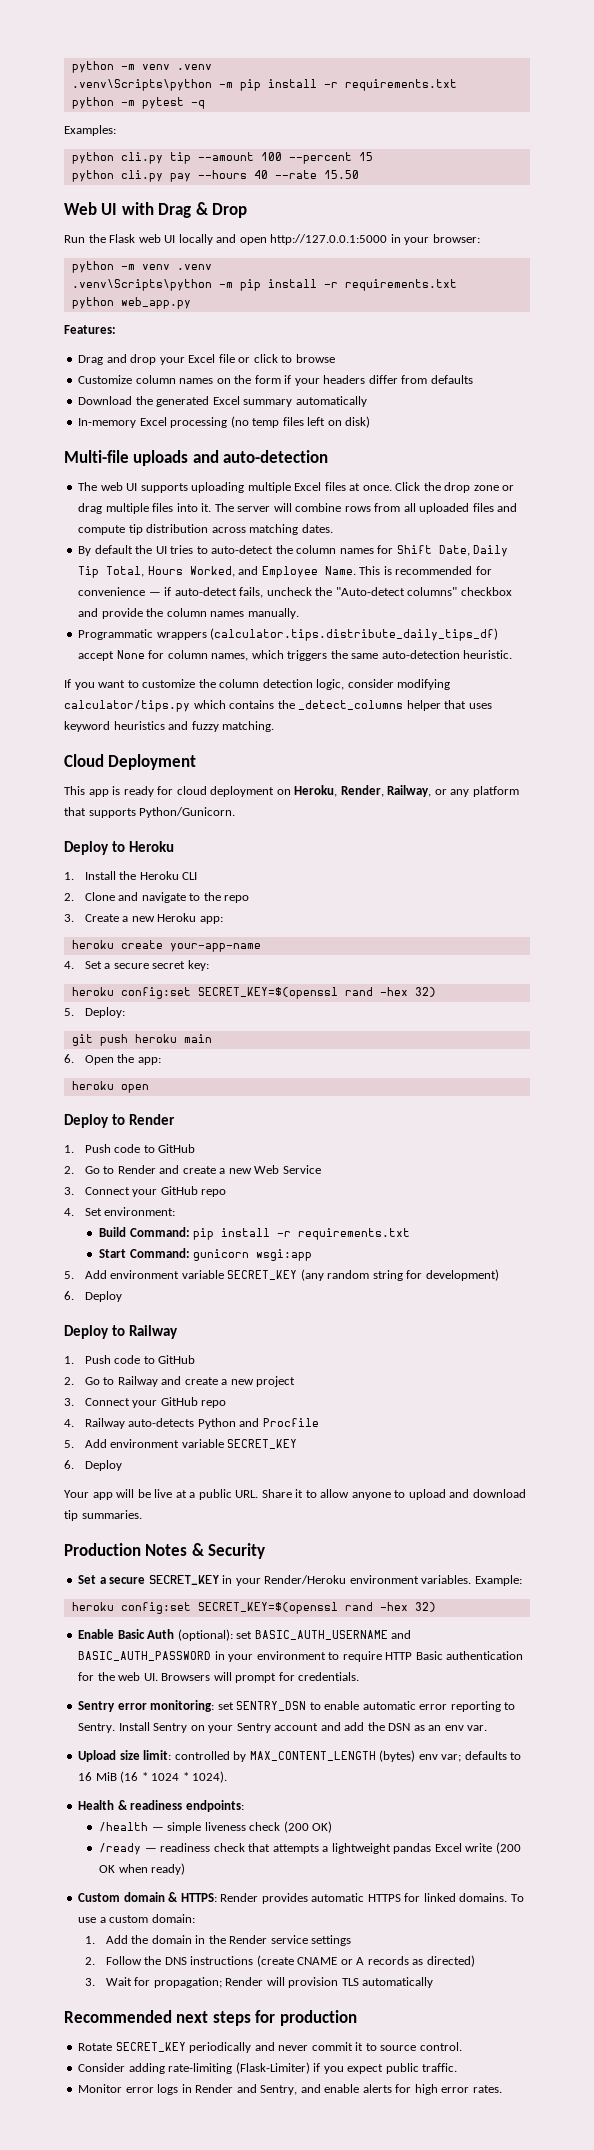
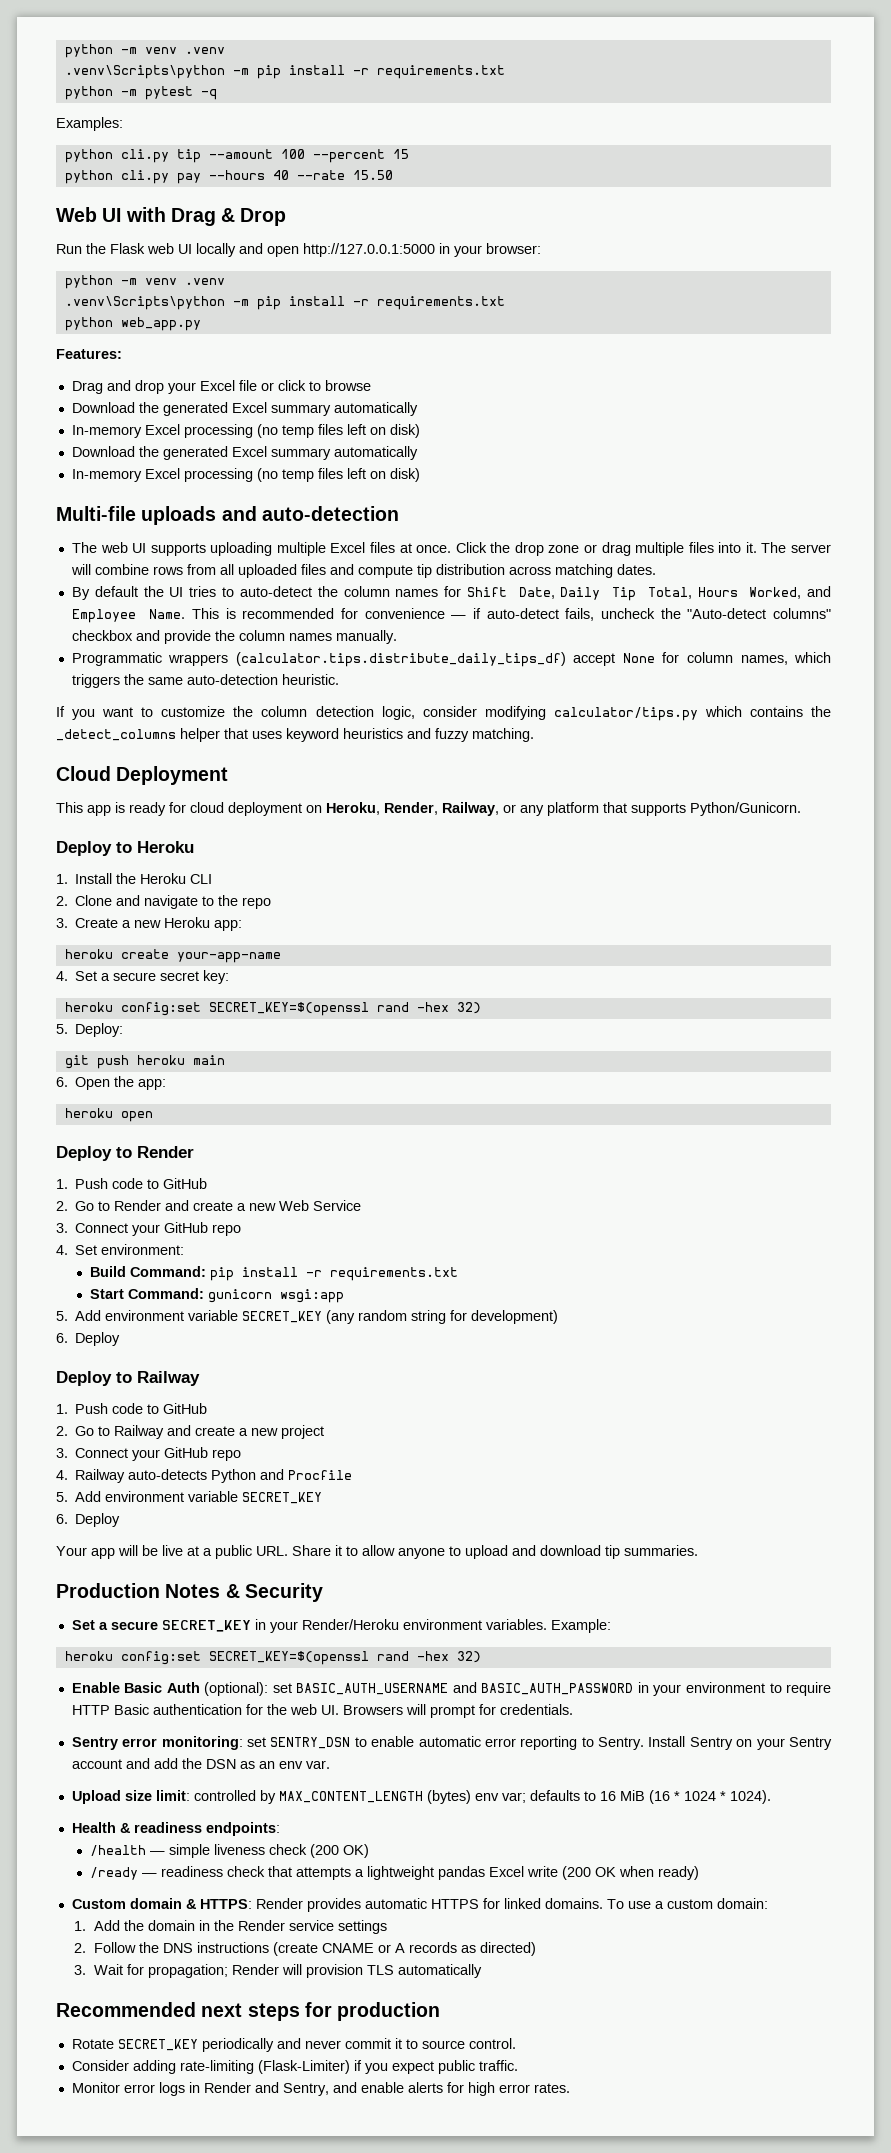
  Drag and drop your Excel file or click to browse
- Customize column names on the form if your headers differ from defaults
+ Download the generated Excel summary automatically
+ In-memory Excel processing (no temp files left on disk)

